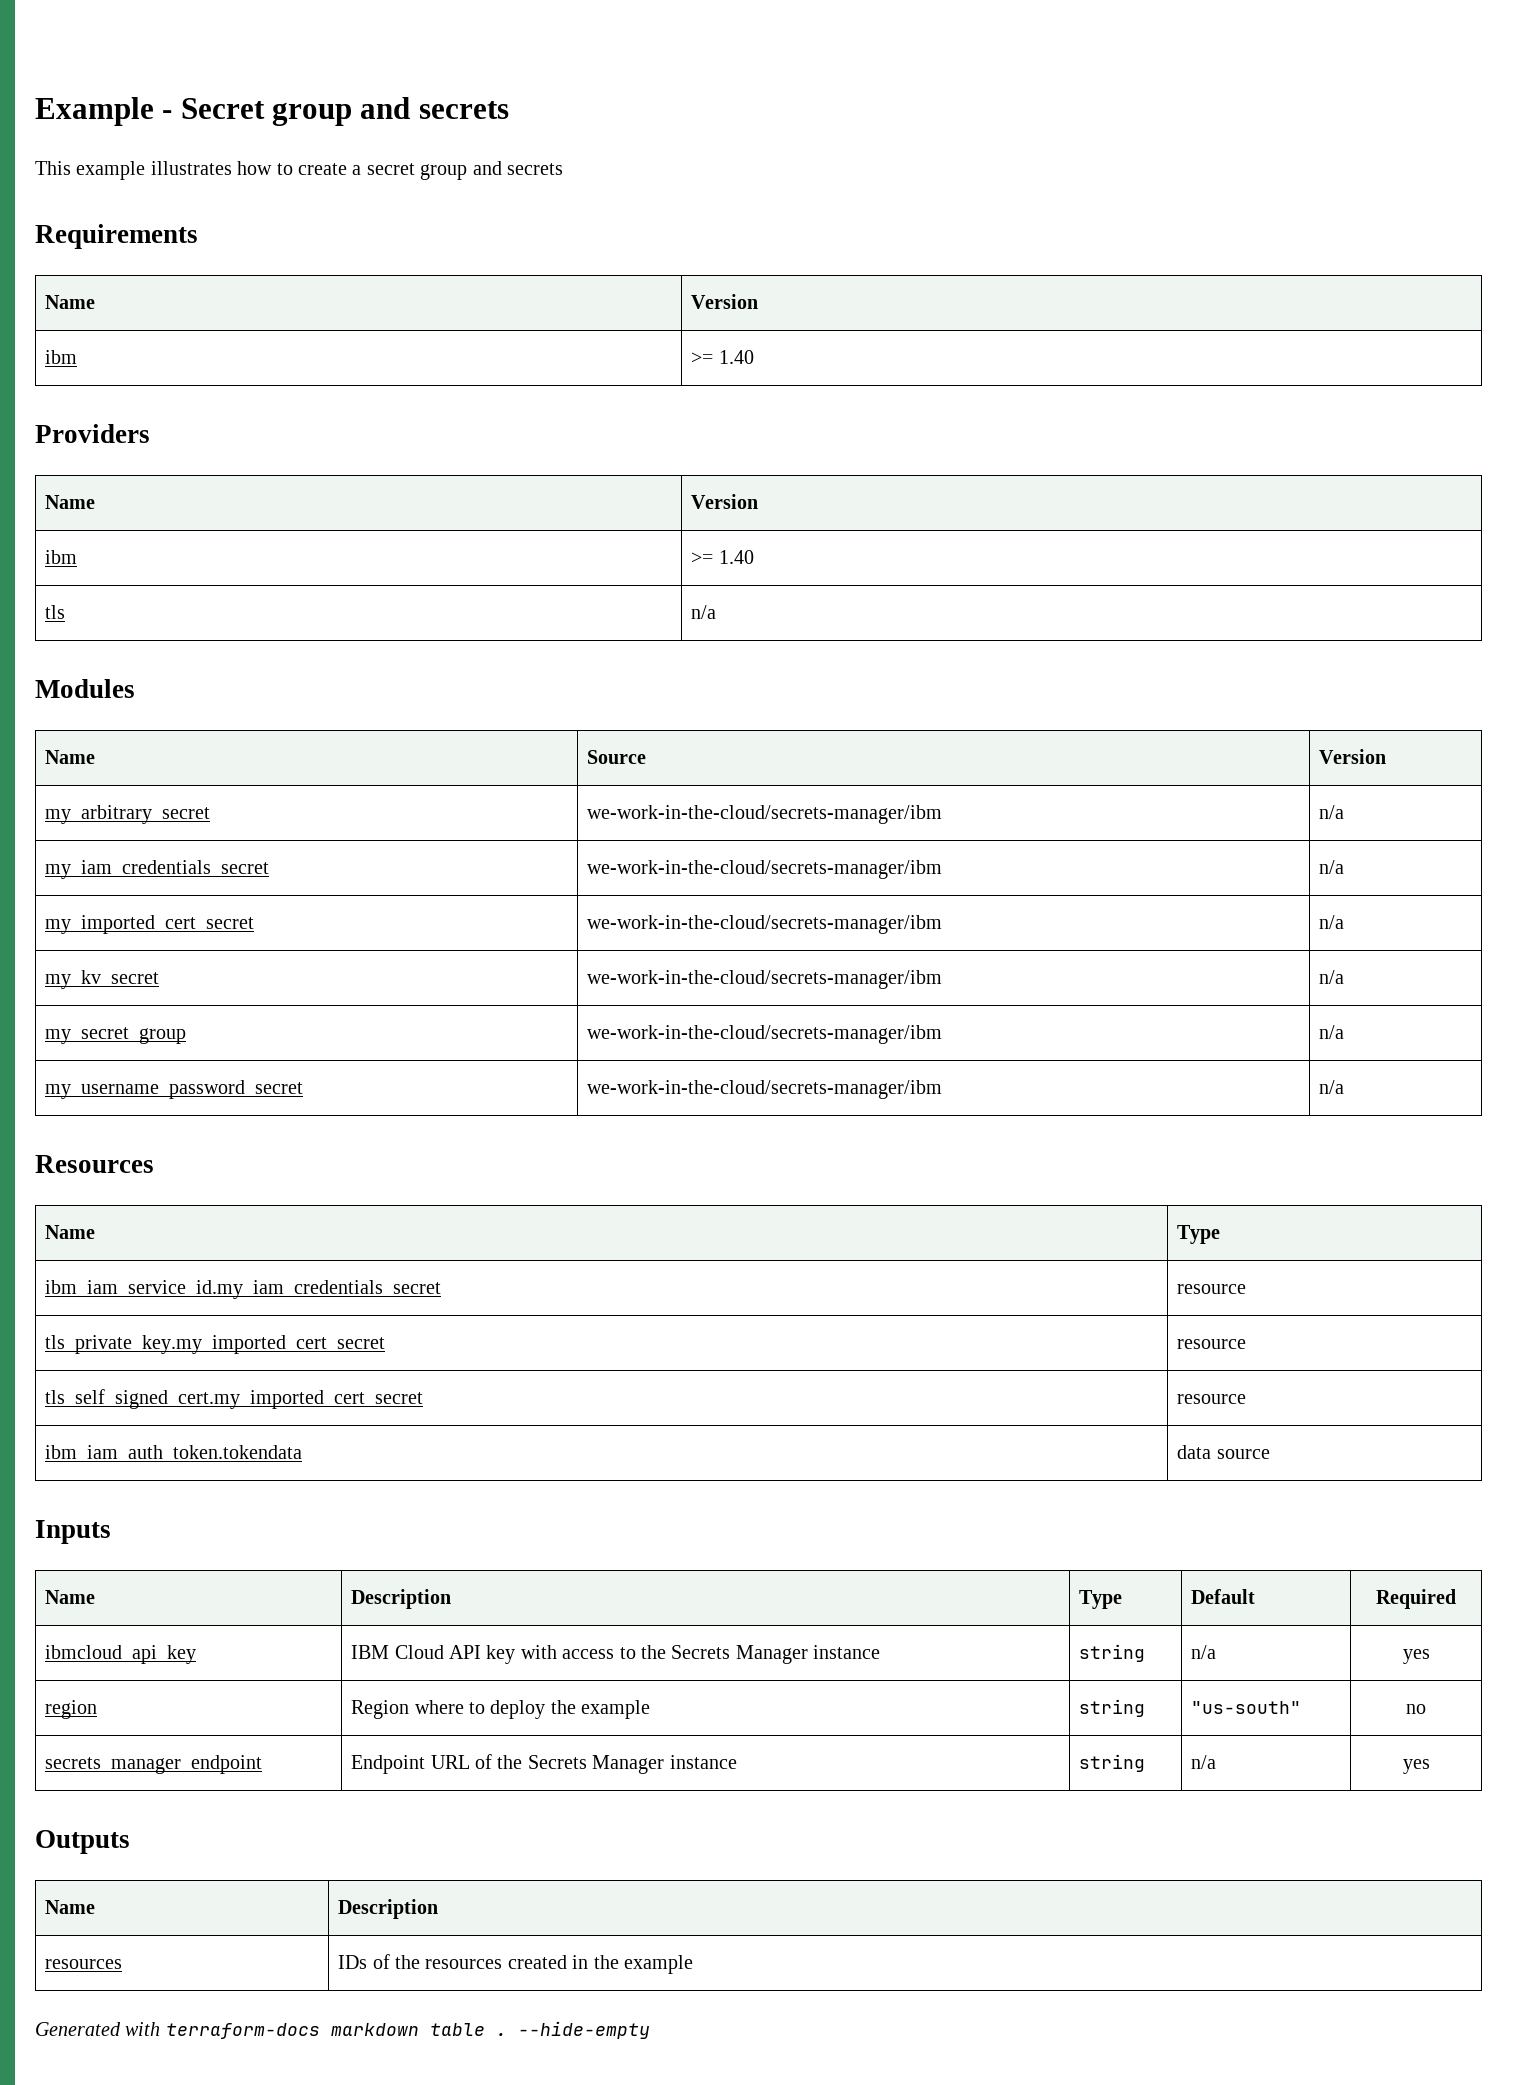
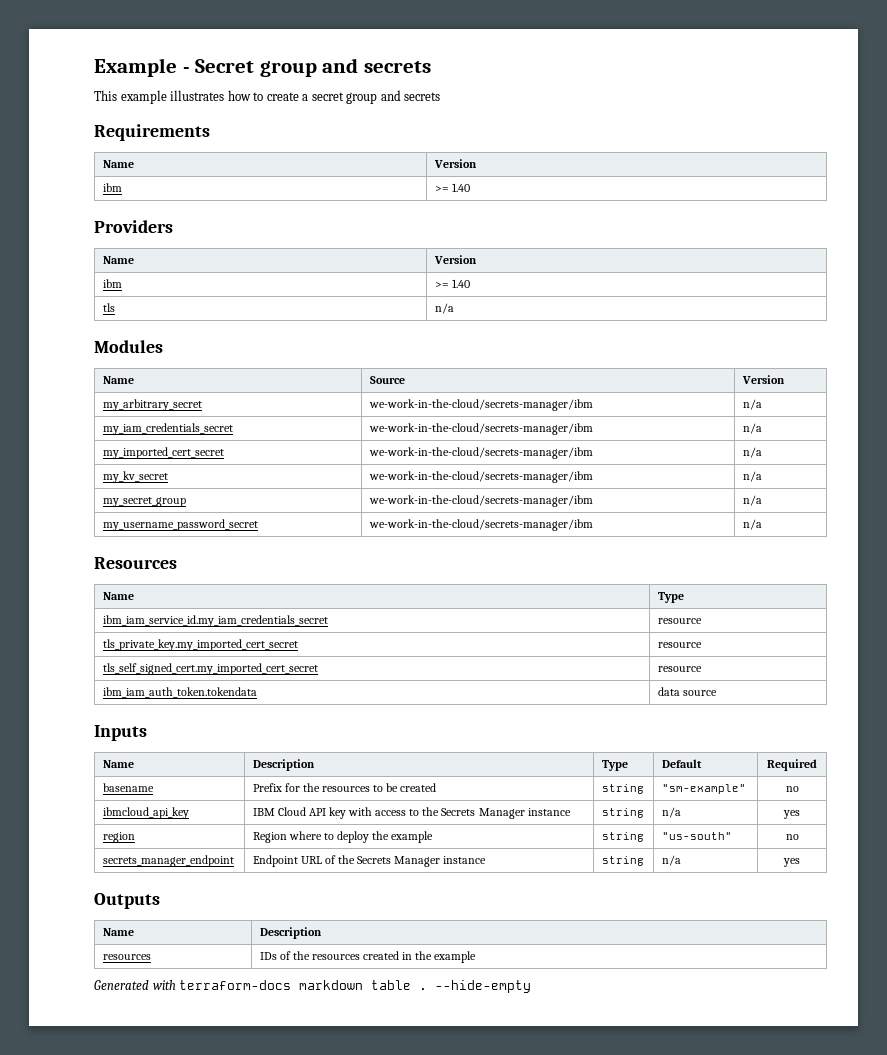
+ basename | Prefix for the resources to be created | string | "sm-example" | no

